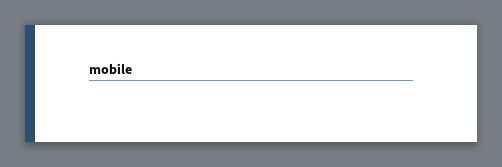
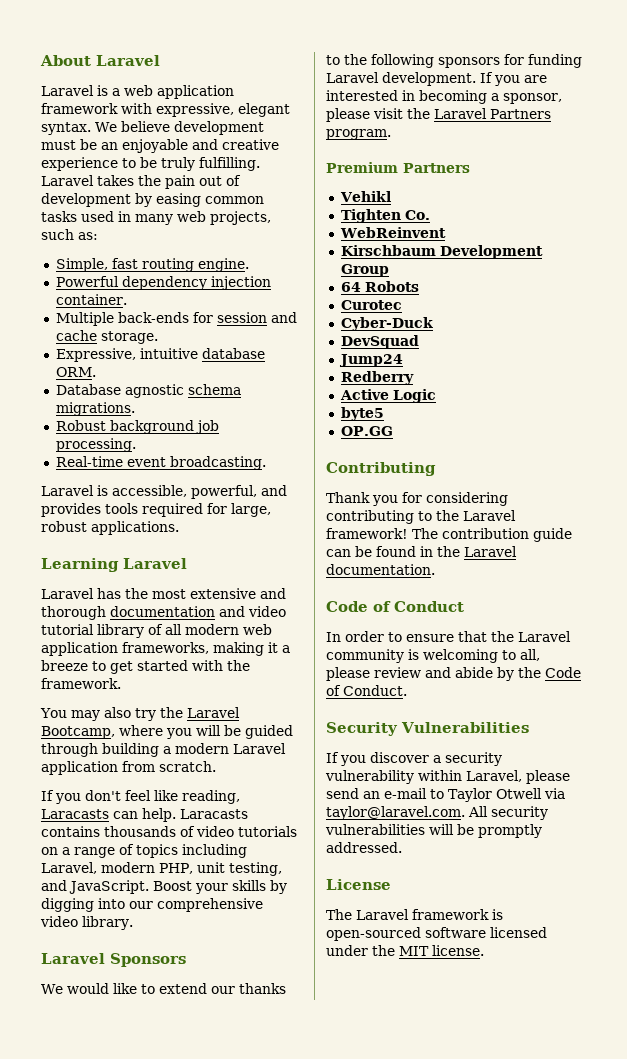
- mobile
+ About Laravel
+ Laravel is a web application framework with expressive, elegant syntax. We believe development must be an enjoyable and creative experience to be truly fulfilling. Laravel takes the pain out of development by easing common tasks used in many web projects, such as:
+ Simple, fast routing engine.
+ Powerful dependency injection container.
+ Multiple back-ends for session and cache storage.
+ Expressive, intuitive database ORM.
+ Database agnostic schema migrations.
+ Robust background job processing.
+ Real-time event broadcasting.
+ Laravel is accessible, powerful, and provides tools required for large, robust applications.
+ Learning Laravel
+ Laravel has the most extensive and thorough documentation and video tutorial library of all modern web application frameworks, making it a breeze to get started with the framework.
+ You may also try the Laravel Bootcamp, where you will be guided through building a modern Laravel application from scratch.
+ If you don't feel like reading, Laracasts can help. Laracasts contains thousands of video tutorials on a range of topics including Laravel, modern PHP, unit testing, and JavaScript. Boost your skills by digging into our comprehensive video library.
+ Laravel Sponsors
+ We would like to extend our thanks to the following sponsors for funding Laravel development. If you are interested in becoming a sponsor, please visit the Laravel Partners program.
+ Premium Partners
+ Vehikl
+ Tighten Co.
+ WebReinvent
+ Kirschbaum Development Group
+ 64 Robots
+ Curotec
+ Cyber-Duck
+ DevSquad
+ Jump24
+ Redberry
+ Active Logic
+ byte5
+ OP.GG
+ Contributing
+ Thank you for considering contributing to the Laravel framework! The contribution guide can be found in the Laravel documentation.
+ Code of Conduct
+ In order to ensure that the Laravel community is welcoming to all, please review and abide by the Code of Conduct.
+ Security Vulnerabilities
+ If you discover a security vulnerability within Laravel, please send an e-mail to Taylor Otwell via taylor@laravel.com. All security vulnerabilities will be promptly addressed.
+ License
+ The Laravel framework is open-sourced software licensed under the MIT license.

